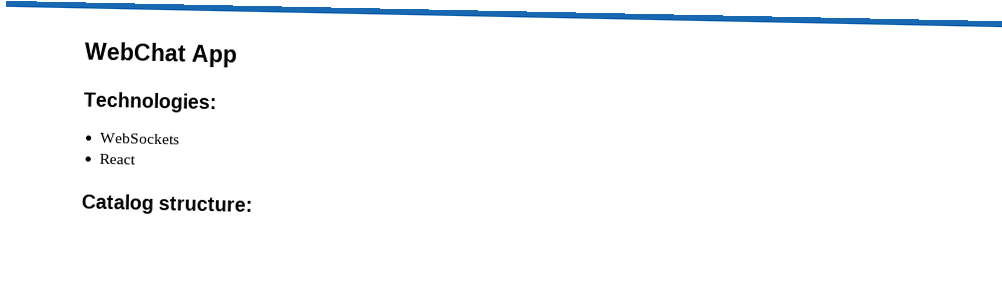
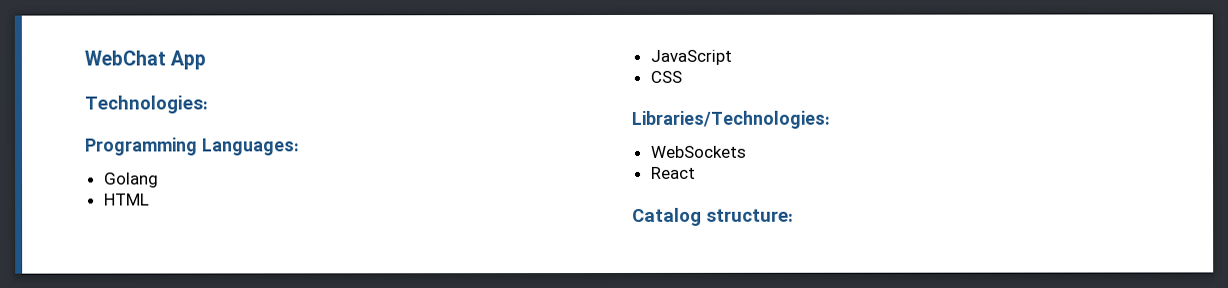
+ Programming Languages:
+ Golang
+ HTML
+ JavaScript
+ CSS
+ Libraries/Technologies:

